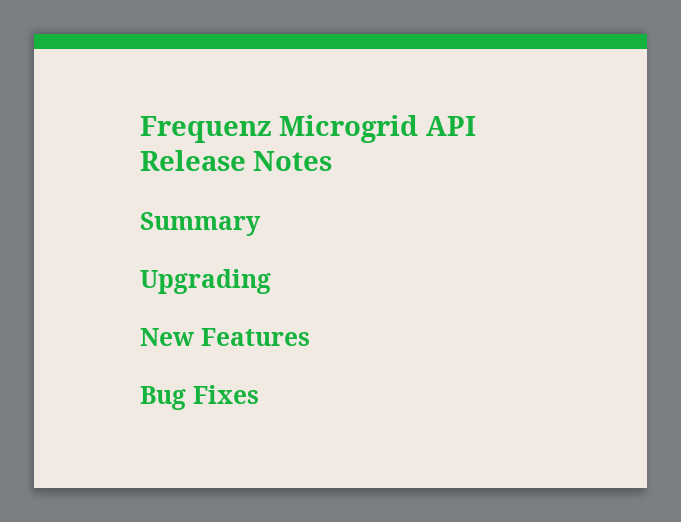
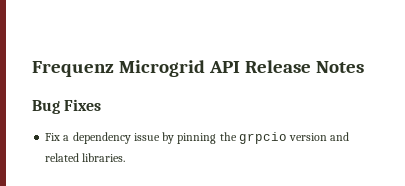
- Summary
- Upgrading
- New Features
  Bug Fixes
+ Fix a dependency issue by pinning the grpcio version and related libraries.

